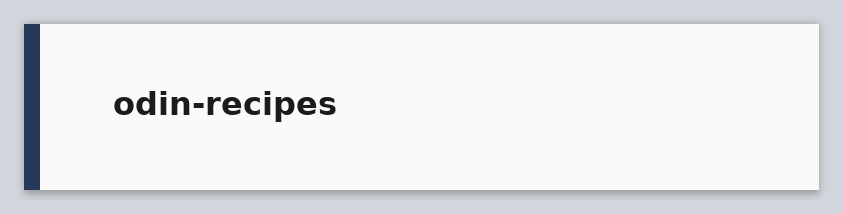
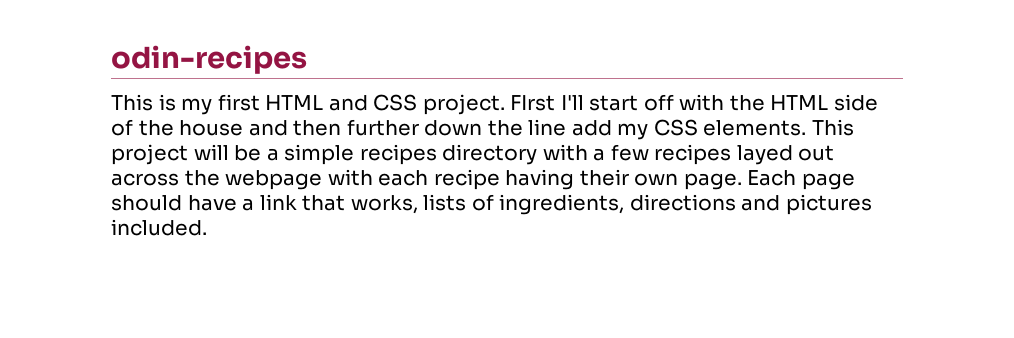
+ This is my first HTML and CSS project. FIrst I'll start off with the HTML side of the house and then further down the line add my CSS elements. This project will be a simple recipes directory with a few recipes layed out across the webpage with each recipe having their own page. Each page should have a link that works, lists of ingredients, directions and pictures included.

